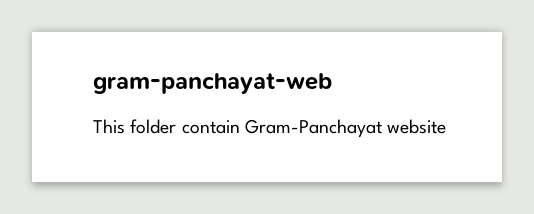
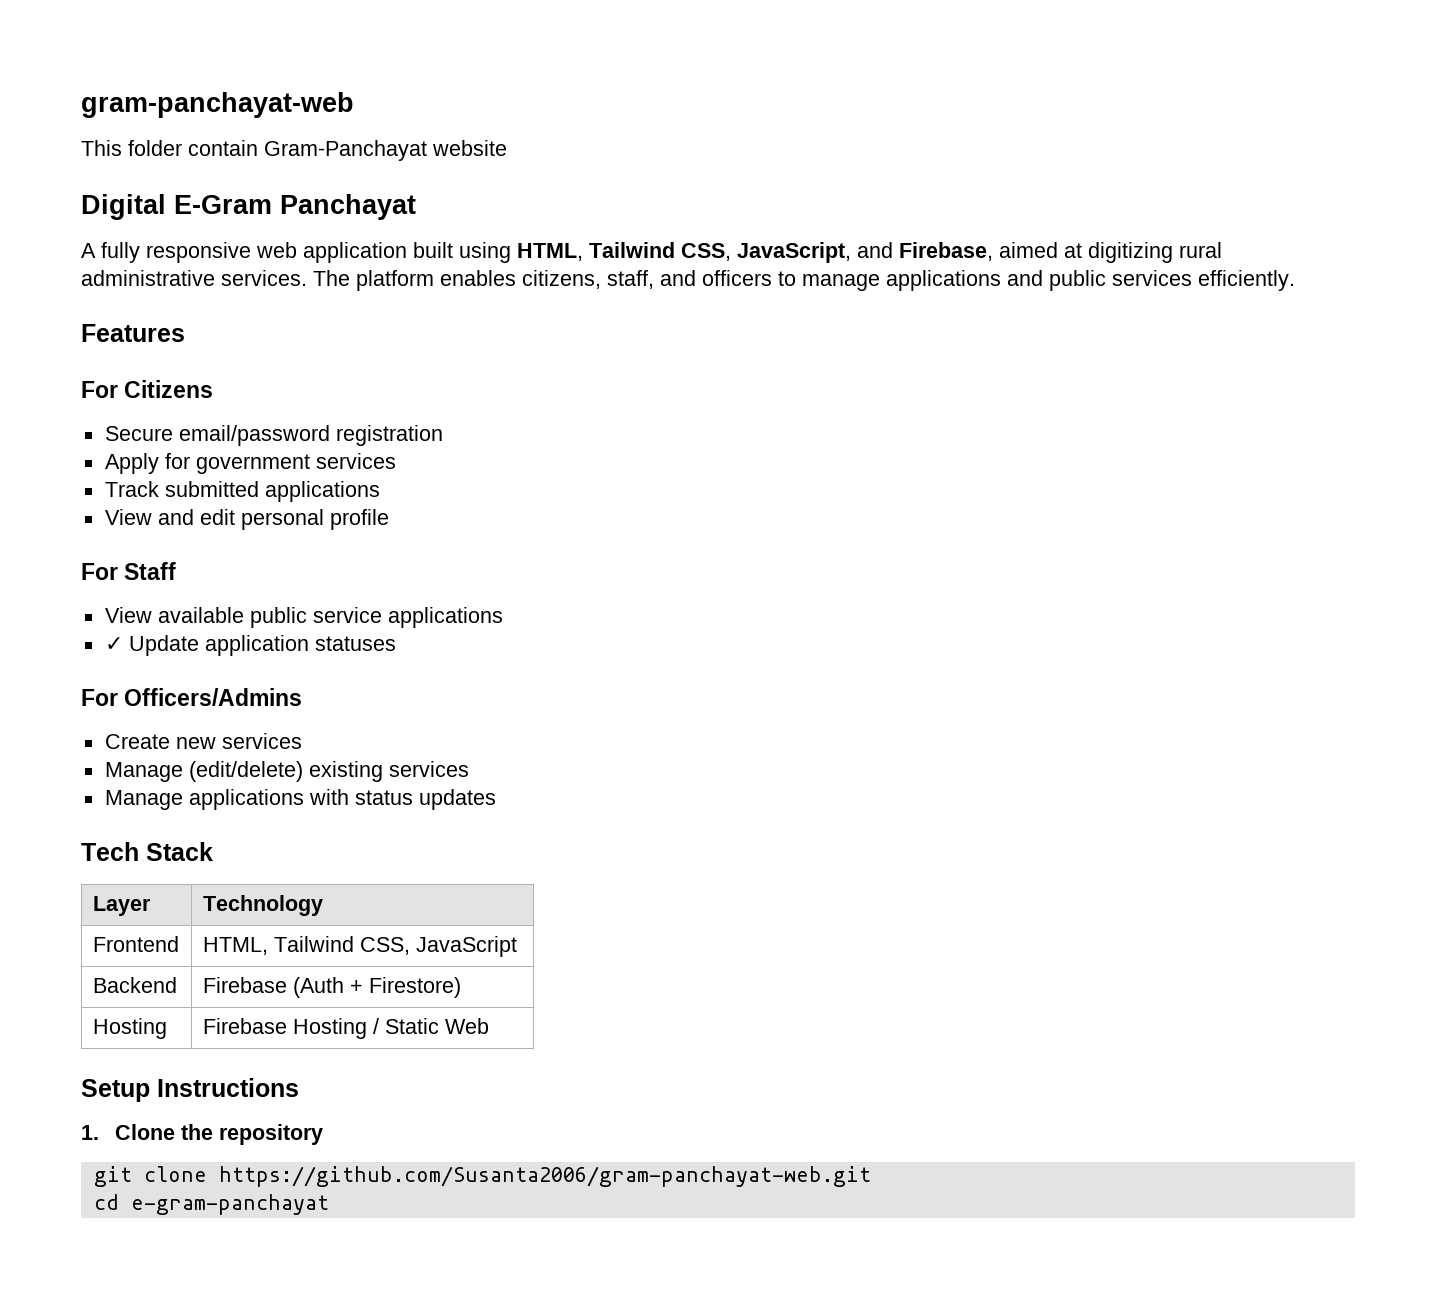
+ Digital E-Gram Panchayat
+ A fully responsive web application built using HTML, Tailwind CSS, JavaScript, and Firebase, aimed at digitizing rural administrative services. The platform enables citizens, staff, and officers to manage applications and public services efficiently.
+ Features
+ For Citizens
+ Secure email/password registration
+ Apply for government services
+ Track submitted applications
+ View and edit personal profile
+ For Staff
+ View available public service applications
+ ✓ Update application statuses
+ For Officers/Admins
+ Create new services
+ Manage (edit/delete) existing services
+ Manage applications with status updates
+ Tech Stack
+ Layer | Technology
+ Frontend | HTML, Tailwind CSS, JavaScript
+ Backend | Firebase (Auth + Firestore)
+ Hosting | Firebase Hosting / Static Web
+ Setup Instructions
+ 1. Clone the repository
+ git clone https://github.com/Susanta2006/gram-panchayat-web.git
+ cd e-gram-panchayat

